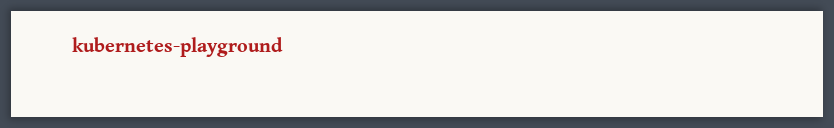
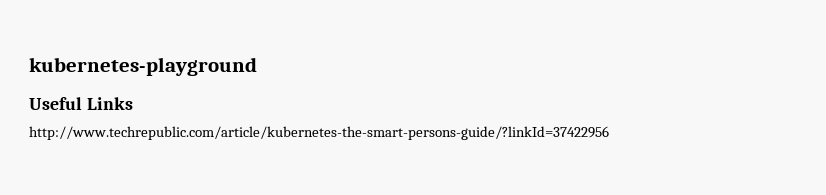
+ Useful Links
+ http://www.techrepublic.com/article/kubernetes-the-smart-persons-guide/?linkId=37422956

